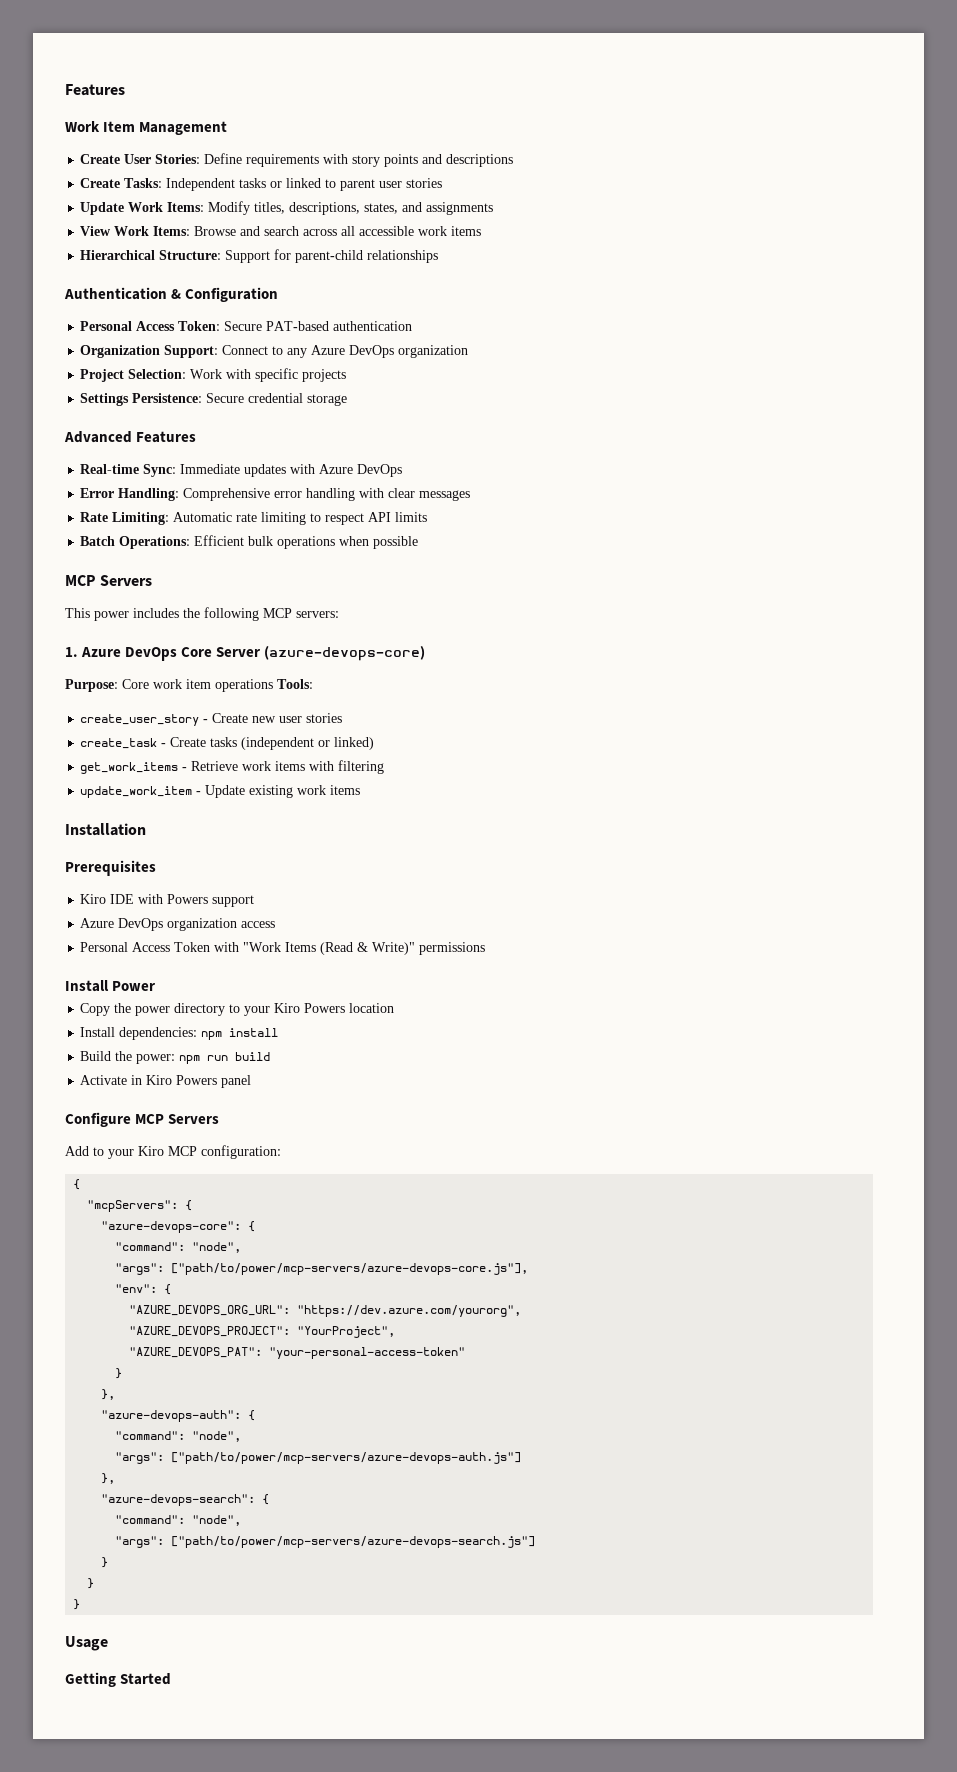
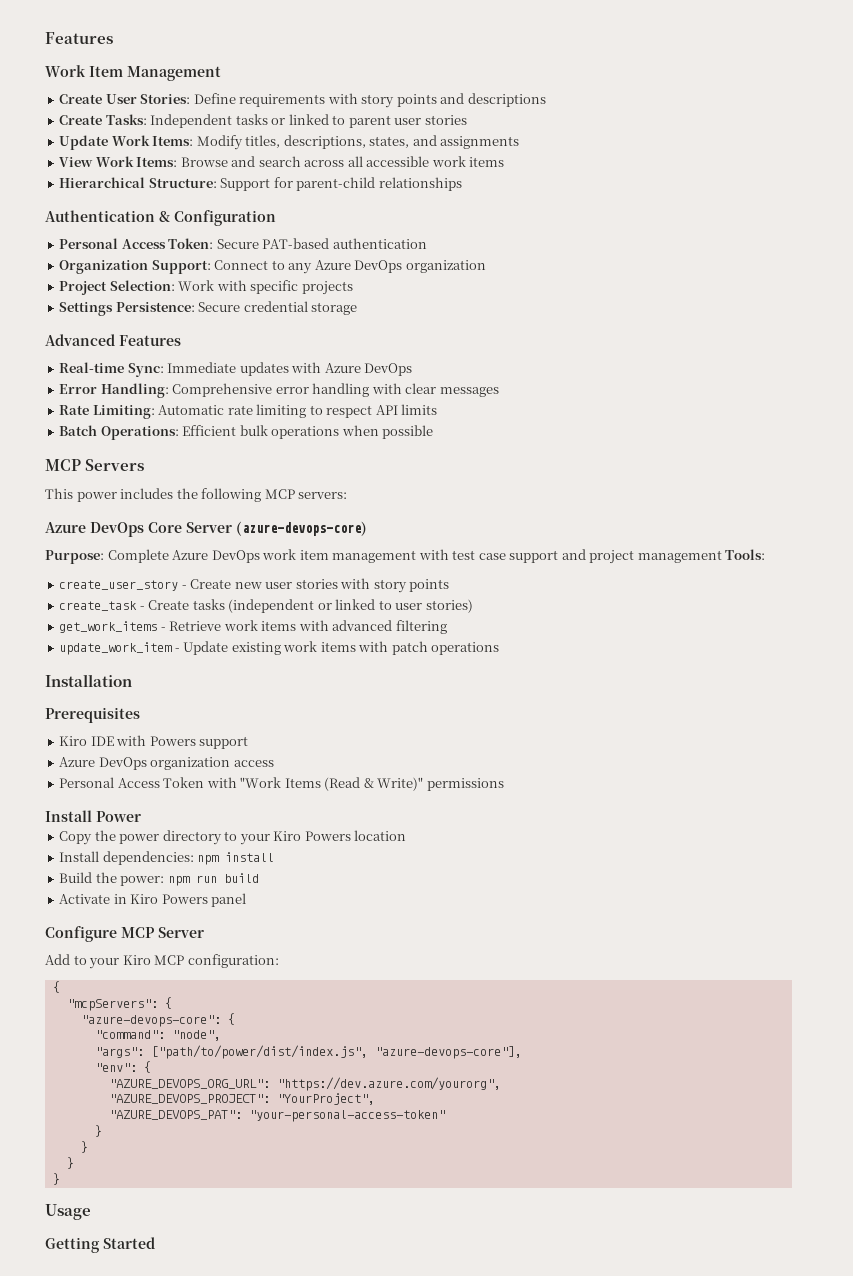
- 1. Azure DevOps Core Server (azure-devops-core)
+ Azure DevOps Core Server (azure-devops-core)
- Purpose: Core work item operations Tools:
+ Purpose: Complete Azure DevOps work item management with test case support and project management Tools:
- create_user_story - Create new user stories
+ create_user_story - Create new user stories with story points
- create_task - Create tasks (independent or linked)
+ create_task - Create tasks (independent or linked to user stories)
- get_work_items - Retrieve work items with filtering
+ get_work_items - Retrieve work items with advanced filtering
- update_work_item - Update existing work items
+ update_work_item - Update existing work items with patch operations
- Configure MCP Servers
+ Configure MCP Server
- "args": ["path/to/power/mcp-servers/azure-devops-core.js"],
+ "args": ["path/to/power/dist/index.js", "azure-devops-core"],
  "AZURE_DEVOPS_PAT": "your-personal-access-token"
  }
- },
- "azure-devops-auth": {
- "command": "node",
- "args": ["path/to/power/mcp-servers/azure-devops-auth.js"]
- },
- "azure-devops-search": {
- "command": "node",
- "args": ["path/to/power/mcp-servers/azure-devops-search.js"]

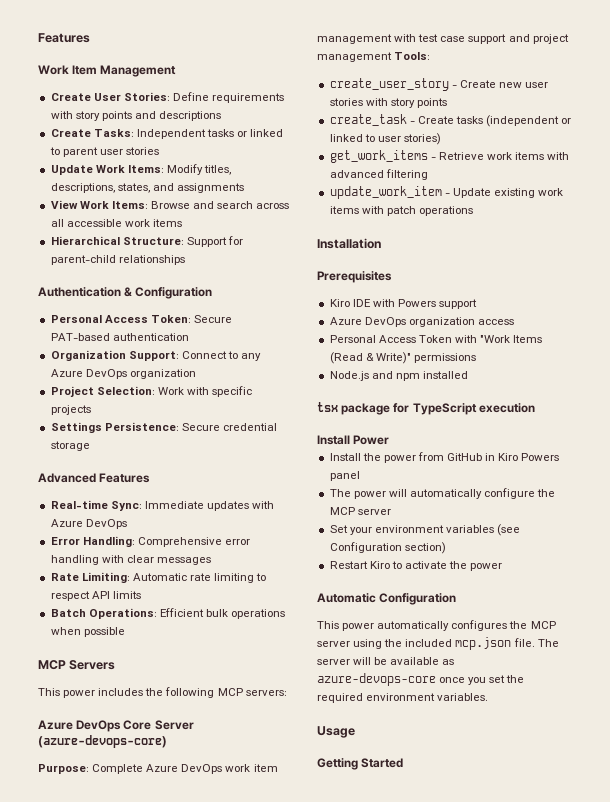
+ Node.js and npm installed
+ tsx package for TypeScript execution
- Copy the power directory to your Kiro Powers location
- Install dependencies: npm install
- Build the power: npm run build
- Activate in Kiro Powers panel
- Configure MCP Server
- Add to your Kiro MCP configuration:
- {
- "mcpServers": {
- "azure-devops-core": {
- "command": "node",
- "args": ["path/to/power/dist/index.js", "azure-devops-core"],
- "env": {
- "AZURE_DEVOPS_ORG_URL": "https://dev.azure.com/yourorg",
- "AZURE_DEVOPS_PROJECT": "YourProject",
- "AZURE_DEVOPS_PAT": "your-personal-access-token"
- }
- }
- }
- }
+ Install the power from GitHub in Kiro Powers panel
+ The power will automatically configure the MCP server
+ Set your environment variables (see Configuration section)
+ Restart Kiro to activate the power
+ Automatic Configuration
+ This power automatically configures the MCP server using the included mcp.json file. The server will be available as azure-devops-core once you set the required environment variables.

